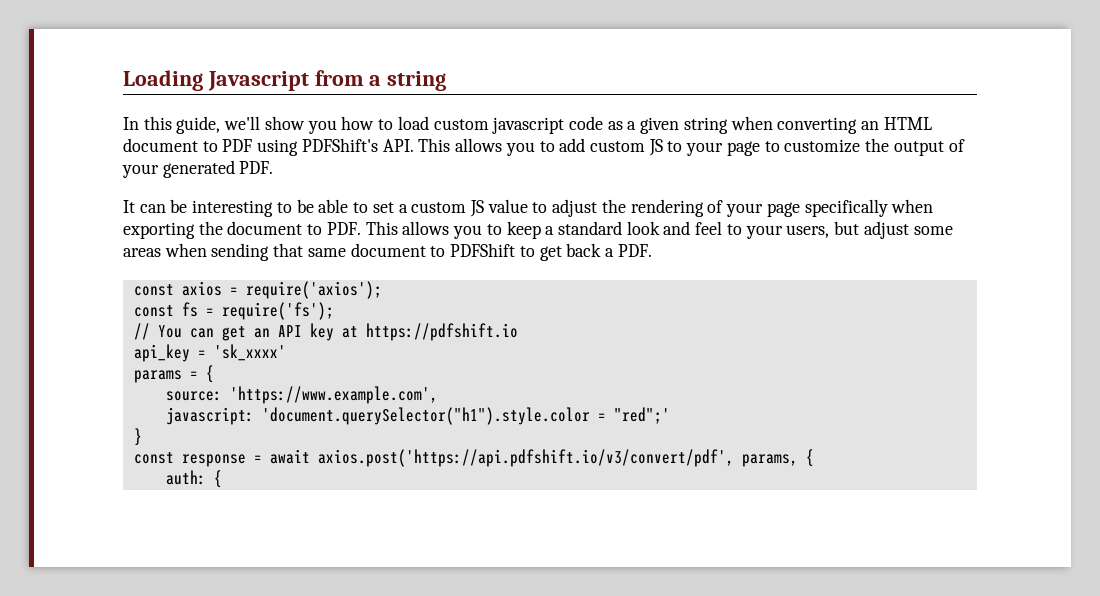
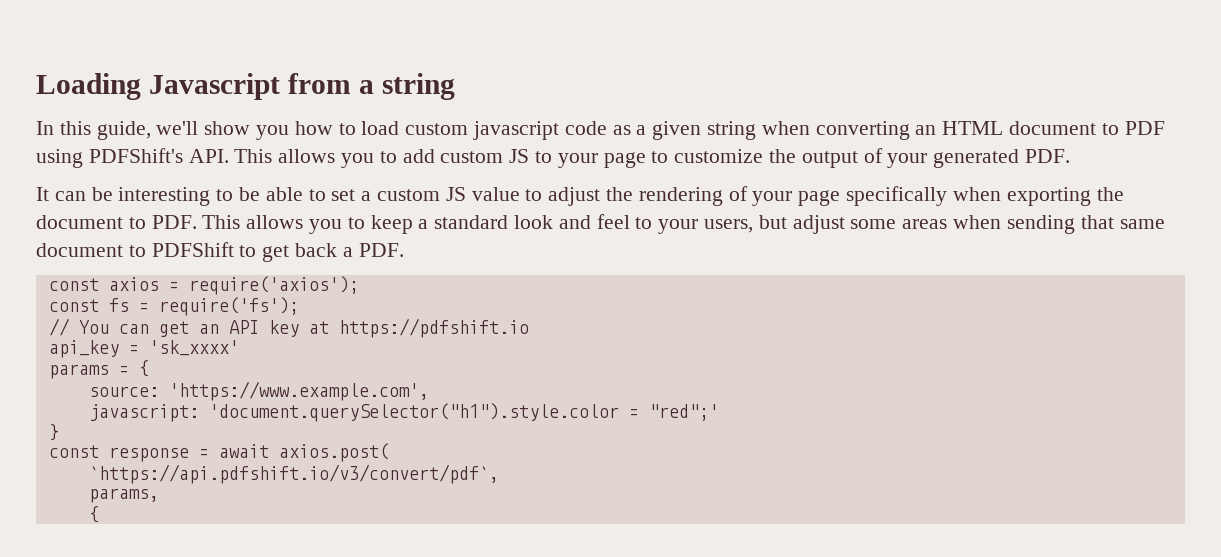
- const response = await axios.post('https://api.pdfshift.io/v3/convert/pdf', params, {
- auth: {
+ const response = await axios.post(
+ `https://api.pdfshift.io/v3/convert/pdf`,
+ params,
+ {

